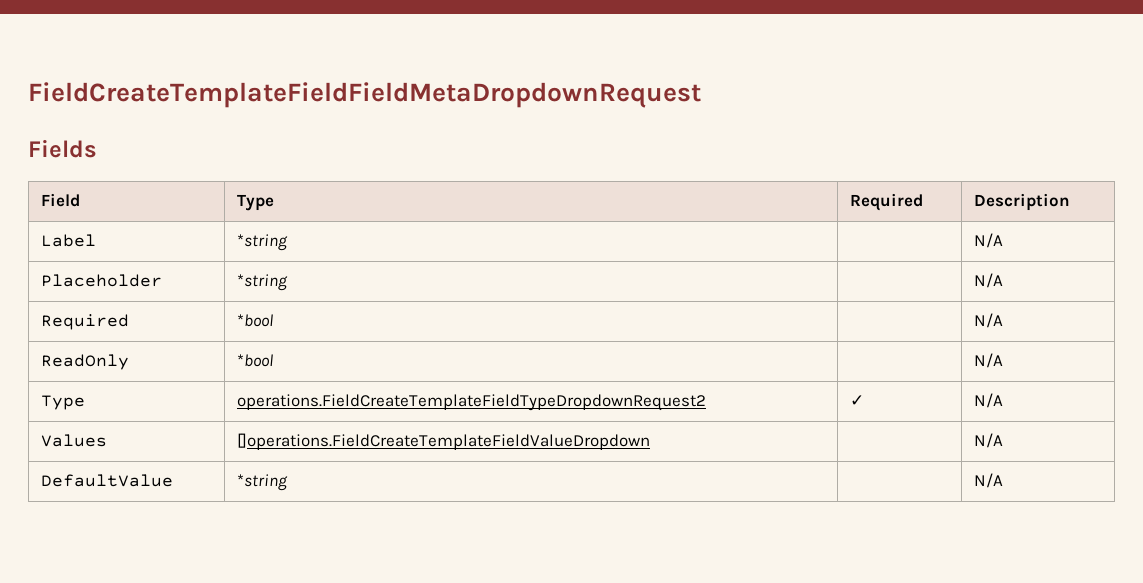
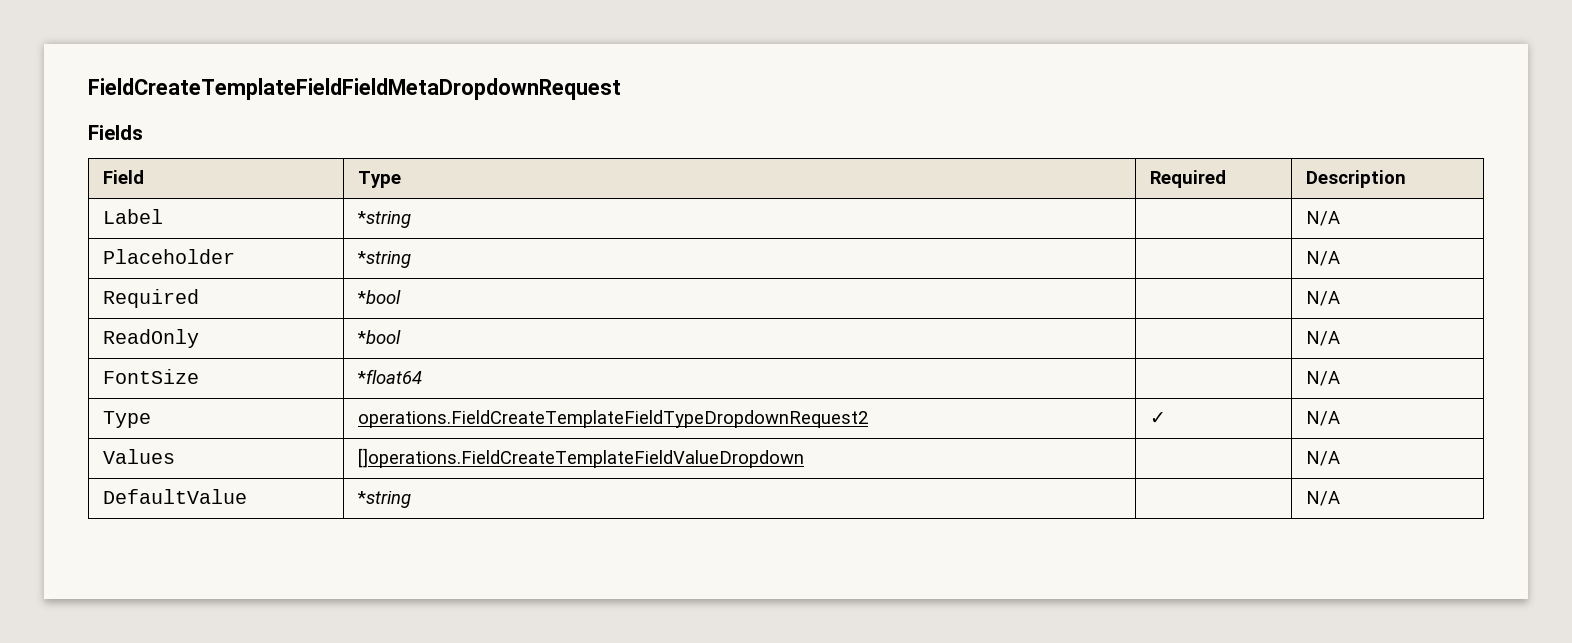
+ FontSize | *float64 | | N/A

